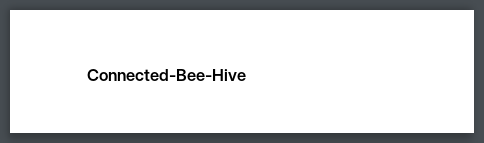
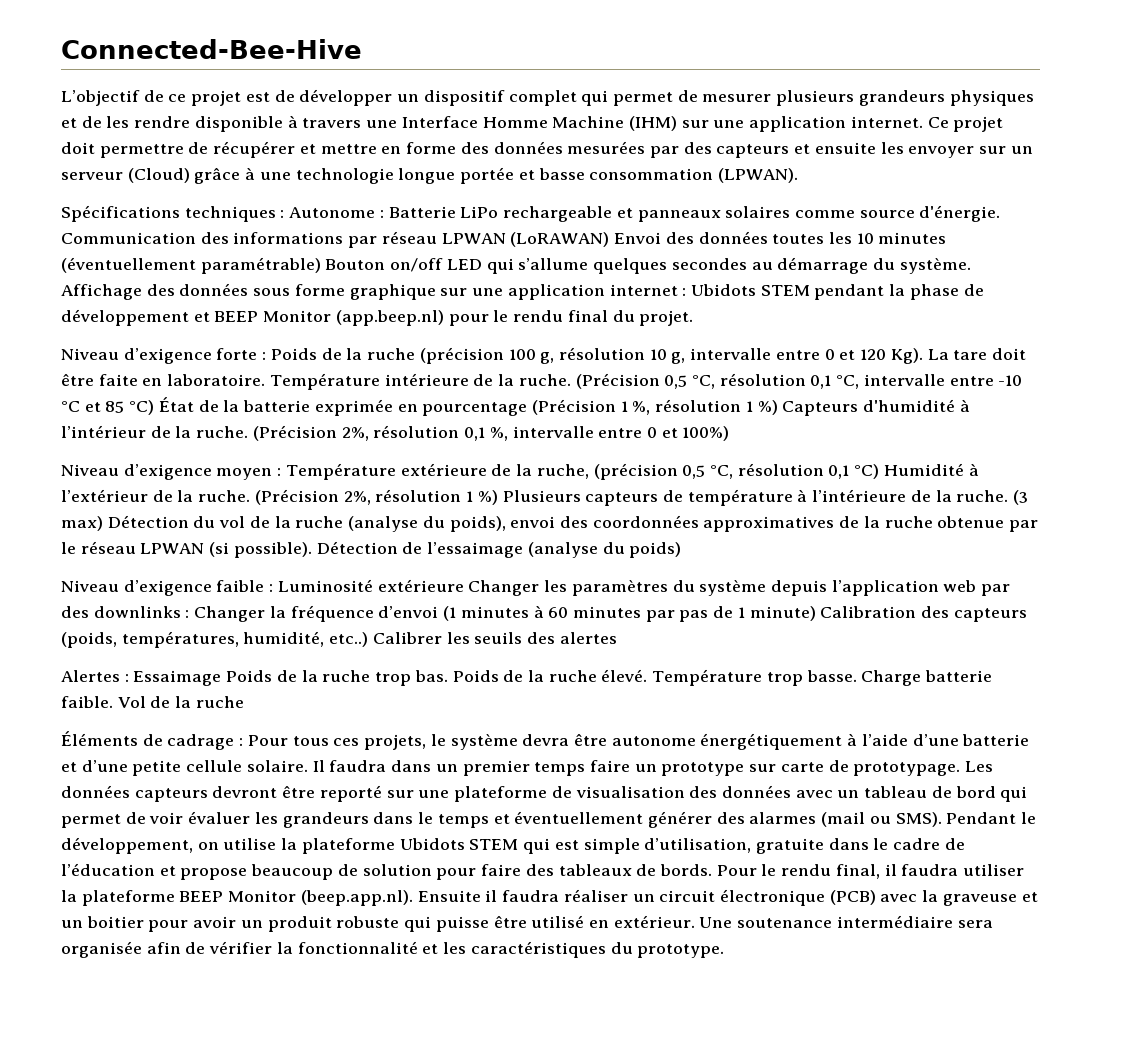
+ L’objectif de ce projet est de développer un dispositif complet qui permet de mesurer plusieurs grandeurs physiques et de les rendre disponible à travers une Interface Homme Machine (IHM) sur une application internet. Ce projet doit permettre de récupérer et mettre en forme des données mesurées par des capteurs et ensuite les envoyer sur un serveur (Cloud) grâce à une technologie longue portée et basse consommation (LPWAN).
+ Spécifications techniques : Autonome : Batterie LiPo rechargeable et panneaux solaires comme source d'énergie. Communication des informations par réseau LPWAN (LoRAWAN) Envoi des données toutes les 10 minutes (éventuellement paramétrable) Bouton on/off LED qui s’allume quelques secondes au démarrage du système. Affichage des données sous forme graphique sur une application internet : Ubidots STEM pendant la phase de développement et BEEP Monitor (app.beep.nl) pour le rendu final du projet.
+ Niveau d’exigence forte : Poids de la ruche (précision 100 g, résolution 10 g, intervalle entre 0 et 120 Kg). La tare doit être faite en laboratoire. Température intérieure de la ruche. (Précision 0,5 °C, résolution 0,1 °C, intervalle entre -10 °C et 85 °C) État de la batterie exprimée en pourcentage (Précision 1 %, résolution 1 %) Capteurs d'humidité à l’intérieur de la ruche. (Précision 2%, résolution 0,1 %, intervalle entre 0 et 100%)
+ Niveau d’exigence moyen : Température extérieure de la ruche, (précision 0,5 °C, résolution 0,1 °C) Humidité à l’extérieur de la ruche. (Précision 2%, résolution 1 %) Plusieurs capteurs de température à l’intérieure de la ruche. (3 max) Détection du vol de la ruche (analyse du poids), envoi des coordonnées approximatives de la ruche obtenue par le réseau LPWAN (si possible). Détection de l’essaimage (analyse du poids)
+ Niveau d’exigence faible : Luminosité extérieure Changer les paramètres du système depuis l’application web par des downlinks : Changer la fréquence d’envoi (1 minutes à 60 minutes par pas de 1 minute) Calibration des capteurs (poids, températures, humidité, etc..) Calibrer les seuils des alertes
+ Alertes : Essaimage Poids de la ruche trop bas. Poids de la ruche élevé. Température trop basse. Charge batterie faible. Vol de la ruche
+ Éléments de cadrage : Pour tous ces projets, le système devra être autonome énergétiquement à l’aide d’une batterie et d’une petite cellule solaire. Il faudra dans un premier temps faire un prototype sur carte de prototypage. Les données capteurs devront être reporté sur une plateforme de visualisation des données avec un tableau de bord qui permet de voir évaluer les grandeurs dans le temps et éventuellement générer des alarmes (mail ou SMS). Pendant le développement, on utilise la plateforme Ubidots STEM qui est simple d’utilisation, gratuite dans le cadre de l’éducation et propose beaucoup de solution pour faire des tableaux de bords. Pour le rendu final, il faudra utiliser la plateforme BEEP Monitor (beep.app.nl). Ensuite il faudra réaliser un circuit électronique (PCB) avec la graveuse et un boitier pour avoir un produit robuste qui puisse être utilisé en extérieur. Une soutenance intermédiaire sera organisée afin de vérifier la fonctionnalité et les caractéristiques du prototype.

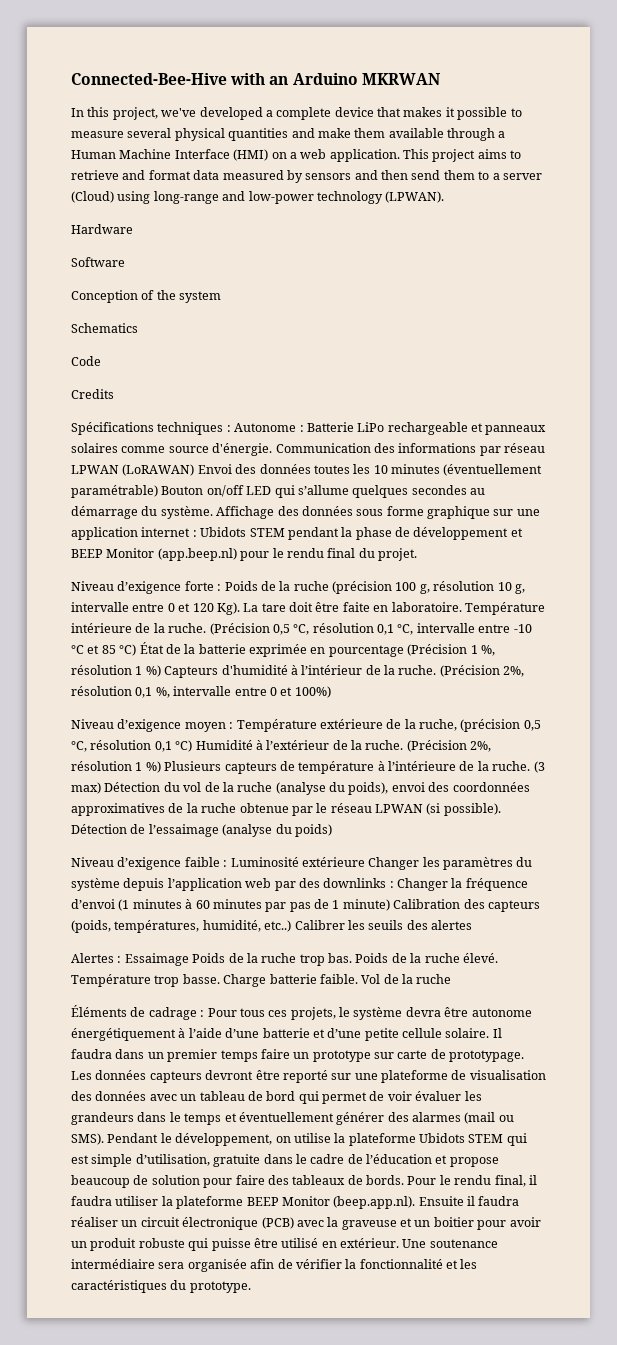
- Connected-Bee-Hive
- L’objectif de ce projet est de développer un dispositif complet qui permet de mesurer plusieurs grandeurs physiques et de les rendre disponible à travers une Interface Homme Machine (IHM) sur une application internet. Ce projet doit permettre de récupérer et mettre en forme des données mesurées par des capteurs et ensuite les envoyer sur un serveur (Cloud) grâce à une technologie longue portée et basse consommation (LPWAN).
+ Connected-Bee-Hive with an Arduino MKRWAN
+ In this project, we've developed a complete device that makes it possible to measure several physical quantities and make them available through a Human Machine Interface (HMI) on a web application. This project aims to retrieve and format data measured by sensors and then send them to a server (Cloud) using long-range and low-power technology (LPWAN).
+ Hardware
+ Software
+ Conception of the system
+ Schematics
+ Code
+ Credits

